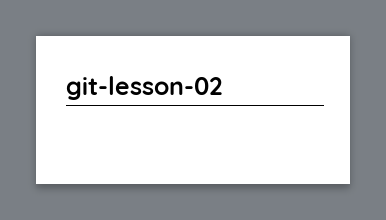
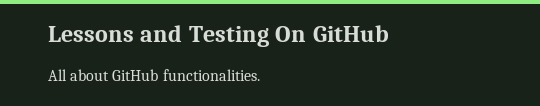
- git-lesson-02
+ Lessons and Testing On GitHub
+ All about GitHub functionalities.

